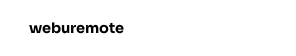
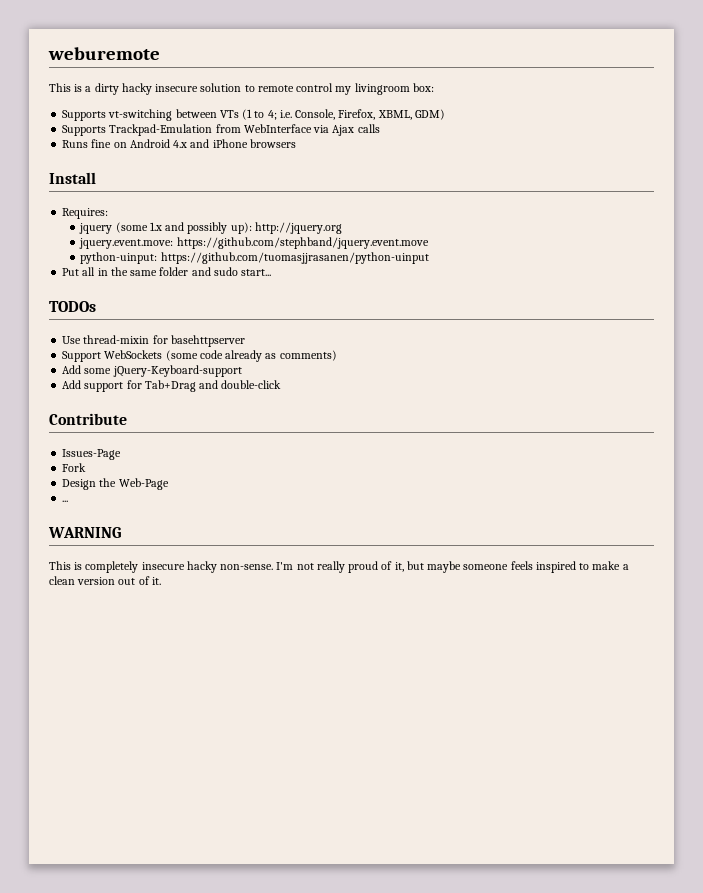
+ This is a dirty hacky insecure solution to remote control my livingroom box:
+ Supports vt-switching between VTs (1 to 4; i.e. Console, Firefox, XBML, GDM)
+ Supports Trackpad-Emulation from WebInterface via Ajax calls
+ Runs fine on Android 4.x and iPhone browsers
+ Install
+ Requires:
+ jquery (some 1.x and possibly up): http://jquery.org
+ jquery.event.move: https://github.com/stephband/jquery.event.move
+ python-uinput: https://github.com/tuomasjjrasanen/python-uinput
+ Put all in the same folder and sudo start...
+ TODOs
+ Use thread-mixin for basehttpserver
+ Support WebSockets (some code already as comments)
+ Add some jQuery-Keyboard-support
+ Add support for Tab+Drag and double-click
+ Contribute
+ Issues-Page
+ Fork
+ Design the Web-Page
+ ...
+ WARNING
+ This is completely insecure hacky non-sense. I'm not really proud of it, but maybe someone feels inspired to make a clean version out of it.

